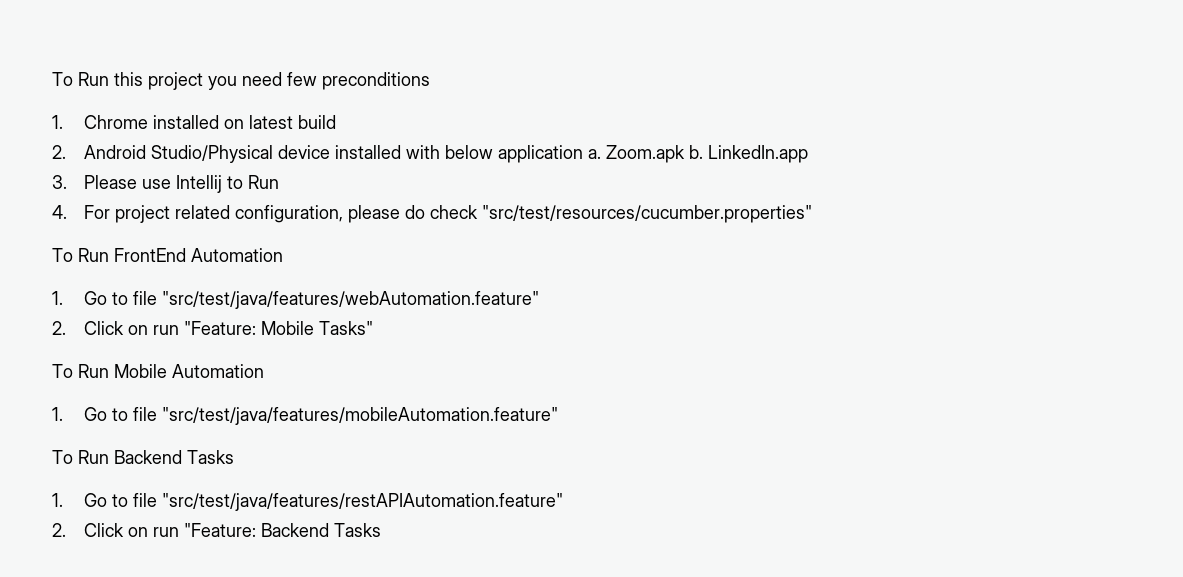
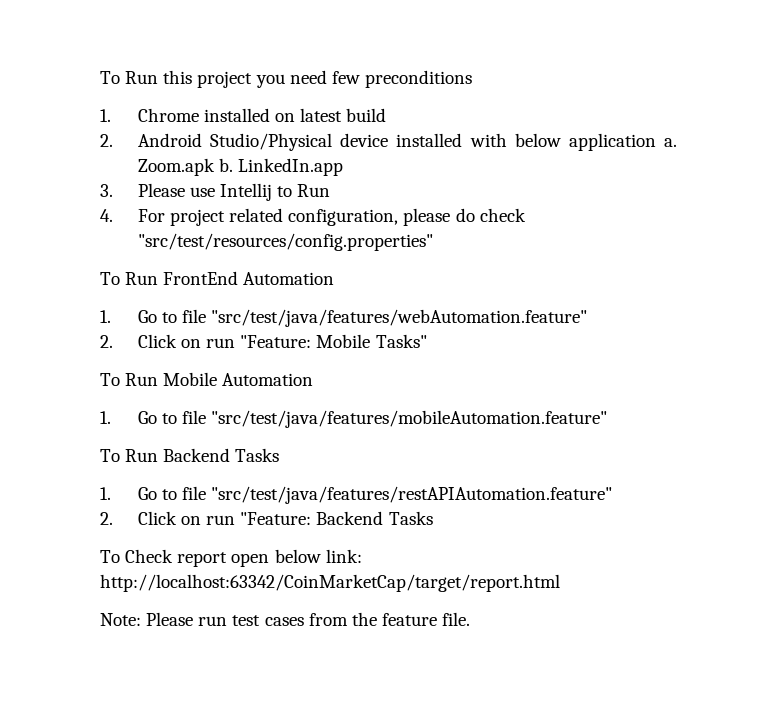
- 4. For project related configuration, please do check "src/test/resources/cucumber.properties"
+ 4. For project related configuration, please do check "src/test/resources/config.properties"
+ To Check report open below link: http://localhost:63342/CoinMarketCap/target/report.html
+ Note: Please run test cases from the feature file.

